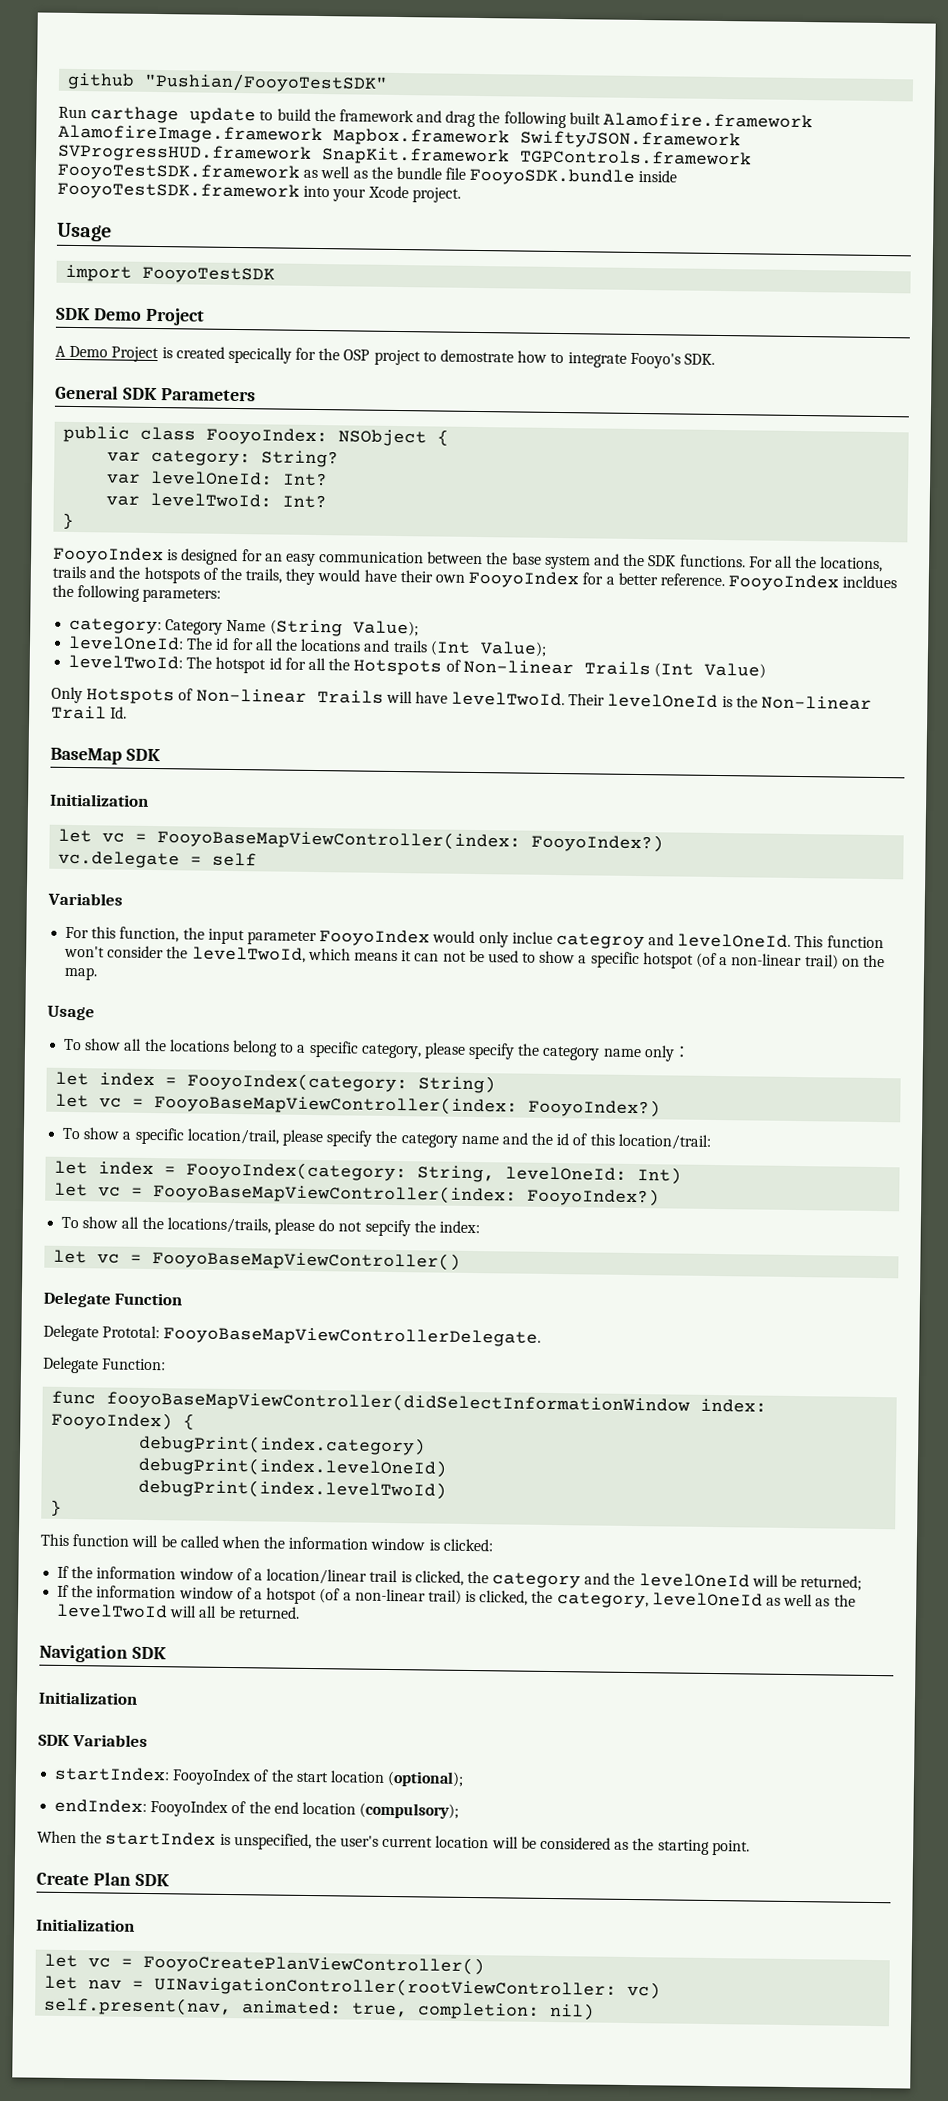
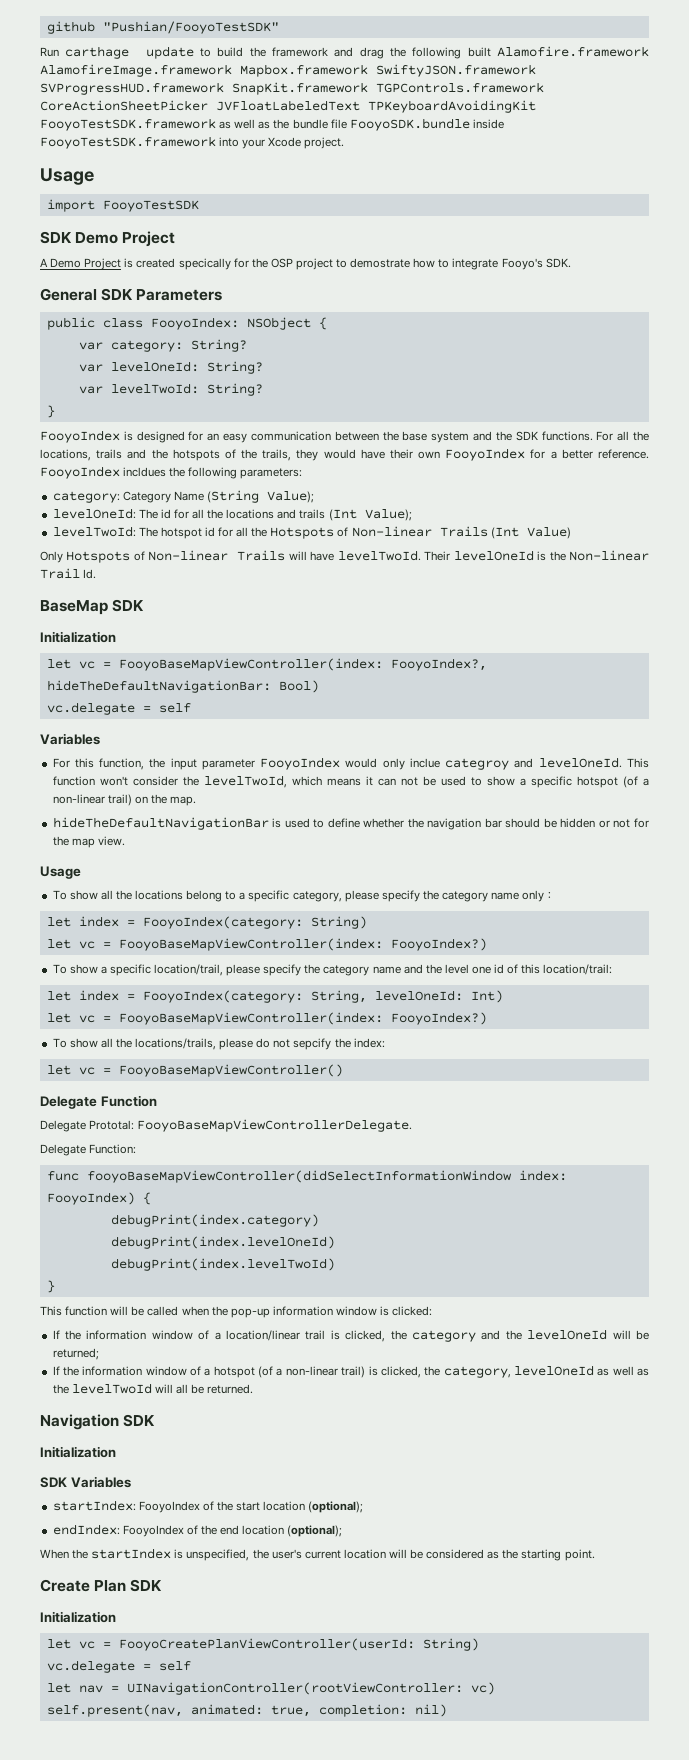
- Run carthage update to build the framework and drag the following built Alamofire.framework AlamofireImage.framework Mapbox.framework SwiftyJSON.framework SVProgressHUD.framework SnapKit.framework TGPControls.framework FooyoTestSDK.framework as well as the bundle file FooyoSDK.bundle inside FooyoTestSDK.framework into your Xcode project.
+ Run carthage update to build the framework and drag the following built Alamofire.framework AlamofireImage.framework Mapbox.framework SwiftyJSON.framework SVProgressHUD.framework SnapKit.framework TGPControls.framework CoreActionSheetPicker JVFloatLabeledText TPKeyboardAvoidingKit FooyoTestSDK.framework as well as the bundle file FooyoSDK.bundle inside FooyoTestSDK.framework into your Xcode project.
- var levelOneId: Int?
+ var levelOneId: String?
- var levelTwoId: Int?
+ var levelTwoId: String?
  BaseMap SDK
  Initialization
- let vc = FooyoBaseMapViewController(index: FooyoIndex?)
+ let vc = FooyoBaseMapViewController(index: FooyoIndex?, hideTheDefaultNavigationBar: Bool)
+ hideTheDefaultNavigationBar is used to define whether the navigation bar should be hidden or not for the map view.
- To show a specific location/trail, please specify the category name and the id of this location/trail:
+ To show a specific location/trail, please specify the category name and the level one id of this location/trail:
- This function will be called when the information window is clicked:
+ This function will be called when the pop-up information window is clicked:
- endIndex: FooyoIndex of the end location (compulsory);
+ endIndex: FooyoIndex of the end location (optional);
- let vc = FooyoCreatePlanViewController()
+ let vc = FooyoCreatePlanViewController(userId: String)
+ vc.delegate = self

